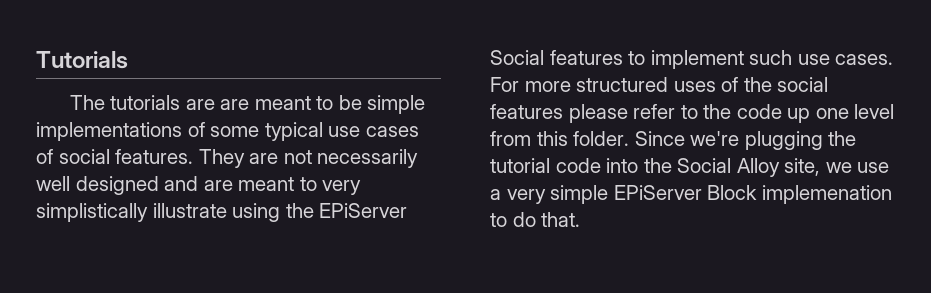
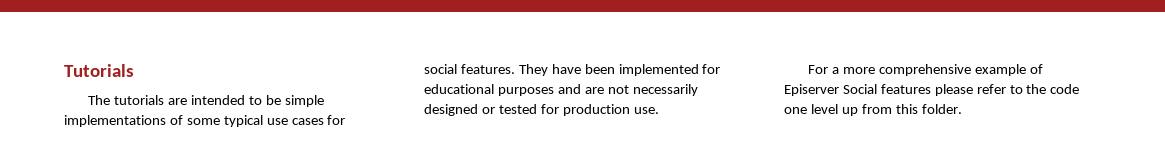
- The tutorials are are meant to be simple implementations of some typical use cases of social features.
+ The tutorials are intended to be simple implementations of some typical use cases for social features.
- They are not necessarily well designed and are meant to very simplistically illustrate using the EPiServer Social features to implement such use cases. For more structured uses of the social features please refer to the code up one level from this folder. Since we're plugging the tutorial code into the Social Alloy site, we use a very simple EPiServer Block implemenation to do that.
+ They have been implemented for educational purposes and are not necessarily designed or tested for production use.
+ For a more comprehensive example of Episerver Social features please refer to the code one level up from this folder.

